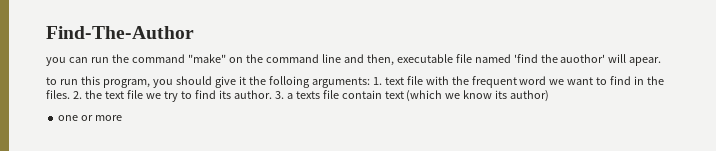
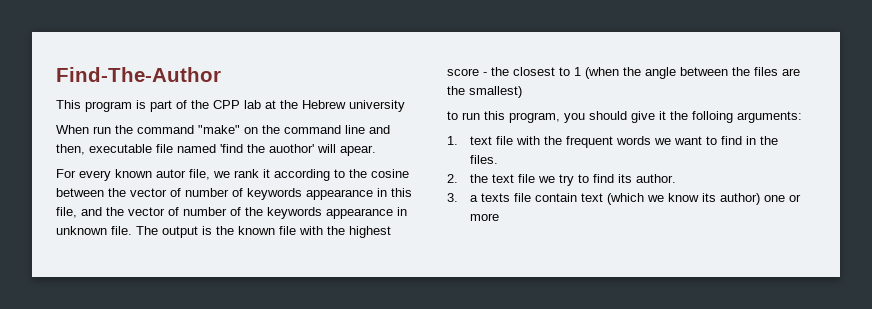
- you can run the command "make" on the command line and then, executable file named 'find the auothor' will apear.
+ This program is part of the CPP lab at the Hebrew university
+ When run the command "make" on the command line and then, executable file named 'find the auothor' will apear.
+ For every known autor file, we rank it according to the cosine between the vector of number of keywords appearance in this file, and the vector of number of the keywords appearance in unknown file. The output is the known file with the highest score - the closest to 1 (when the angle between the files are the smallest)
- to run this program, you should give it the folloing arguments: 1. text file with the frequent word we want to find in the files. 2. the text file we try to find its author. 3. a texts file contain text (which we know its author)
- one or more
+ to run this program, you should give it the folloing arguments:
+ 1. text file with the frequent words we want to find in the files.
+ 2. the text file we try to find its author.
+ 3. a texts file contain text (which we know its author) one or more

